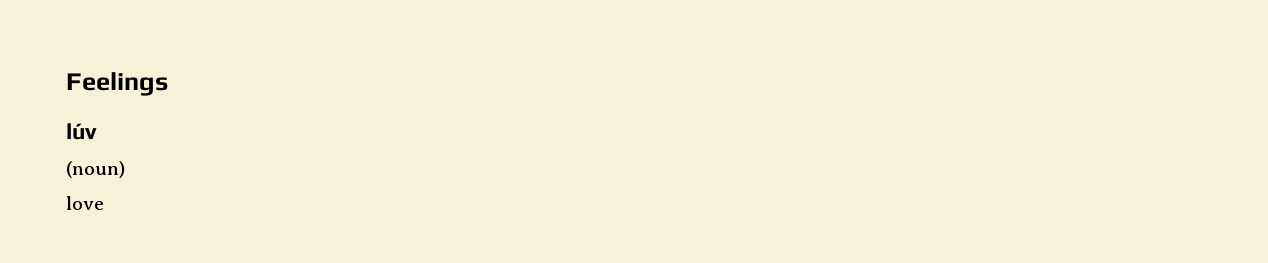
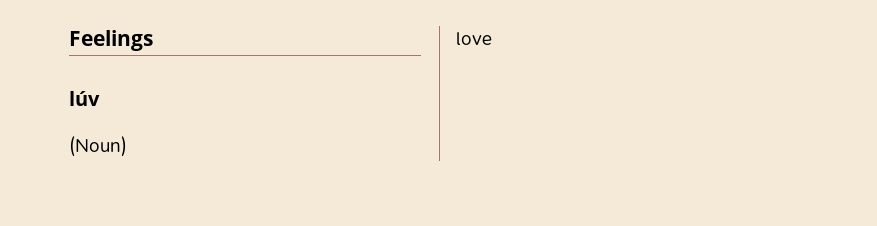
- (noun)
+ (Noun)

